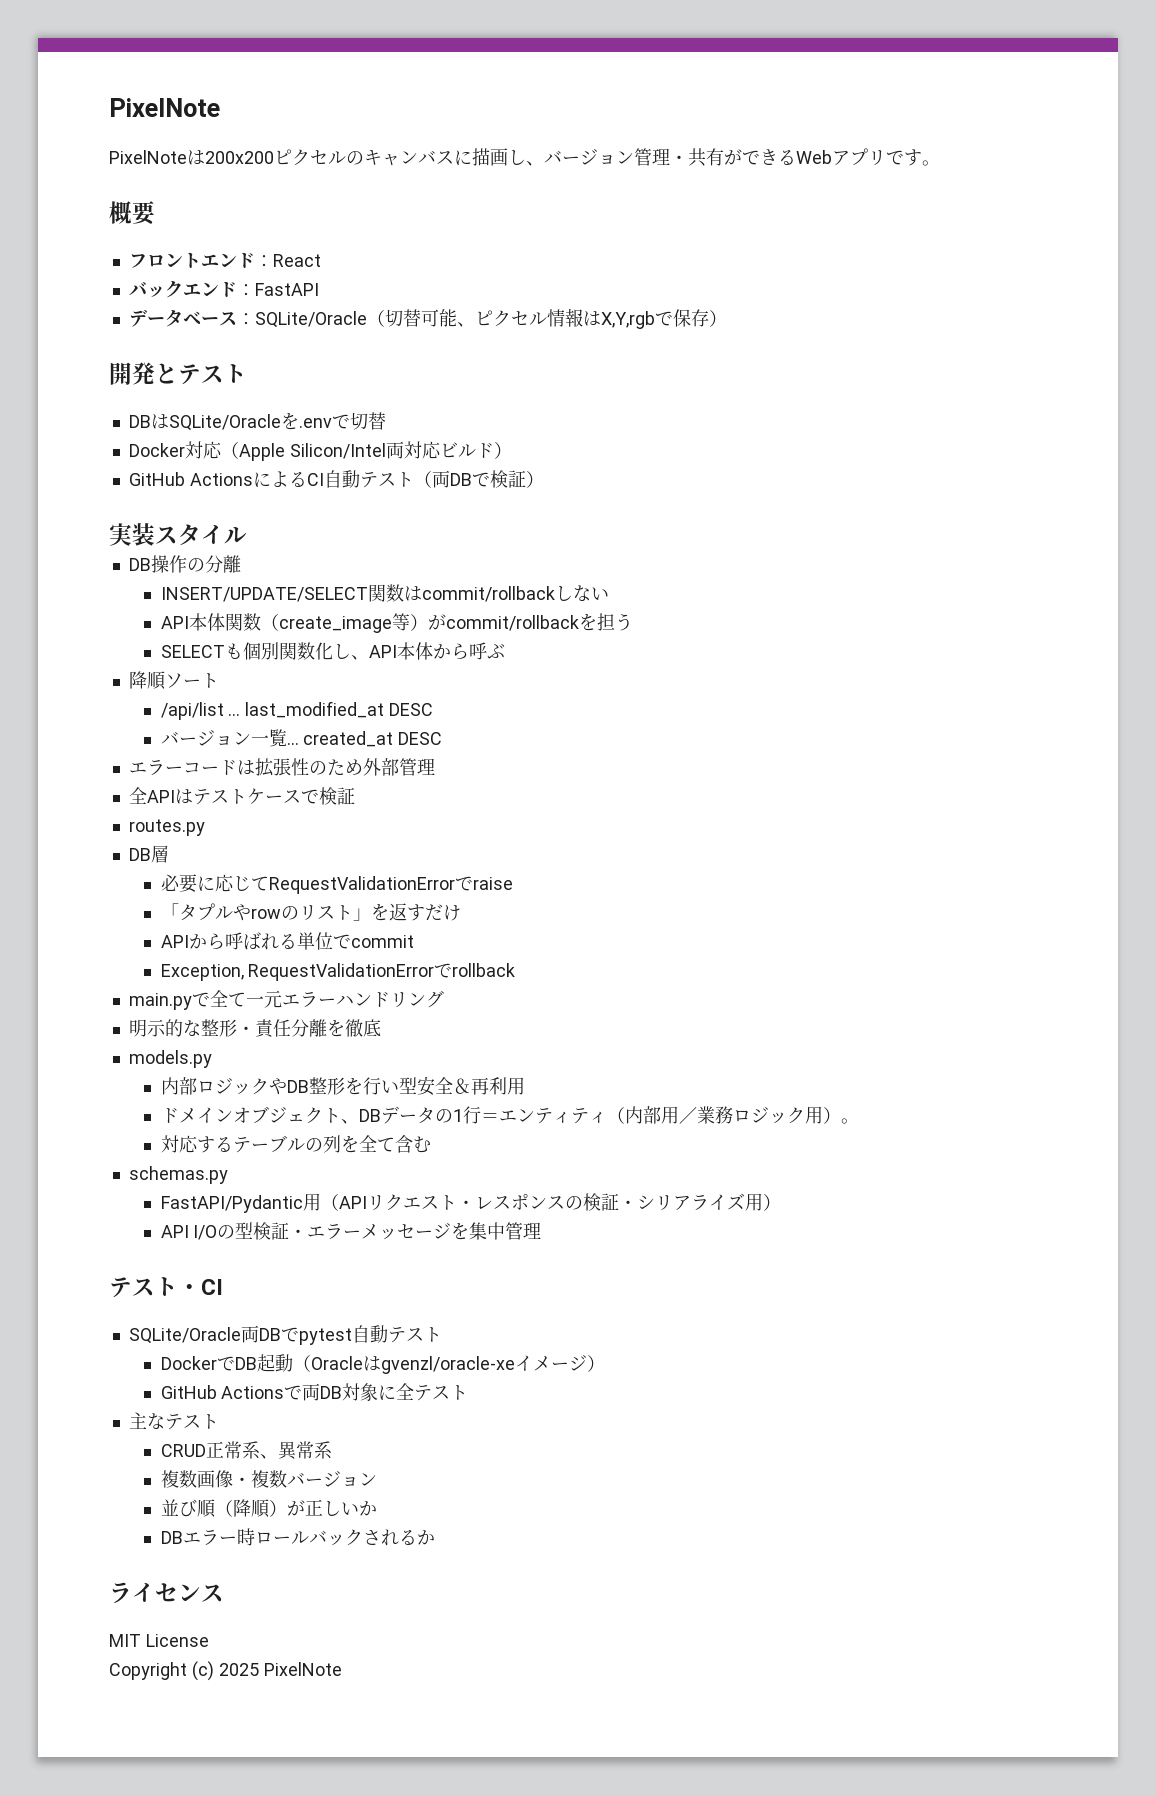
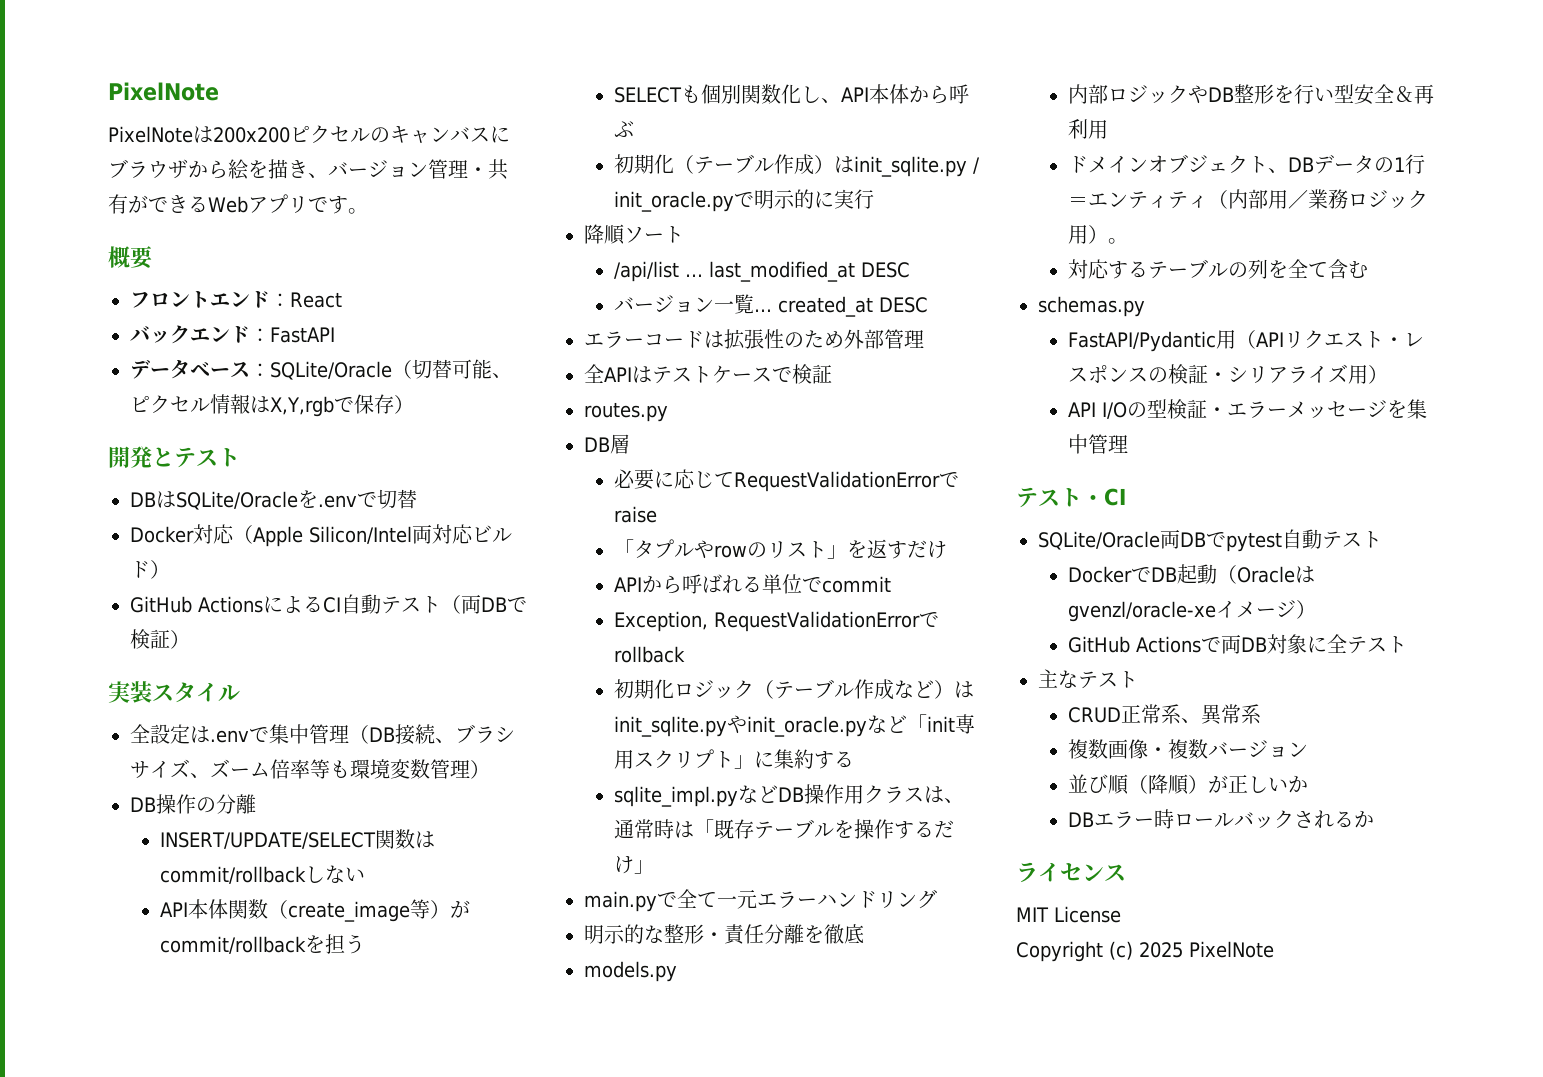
- PixelNoteは200x200ピクセルのキャンバスに描画し、バージョン管理・共有ができるWebアプリです。
+ PixelNoteは200x200ピクセルのキャンバスにブラウザから絵を描き、バージョン管理・共有ができるWebアプリです。
+ 全設定は.envで集中管理（DB接続、ブラシサイズ、ズーム倍率等も環境変数管理）
+ 初期化（テーブル作成）はinit_sqlite.py / init_oracle.pyで明示的に実行
+ 初期化ロジック（テーブル作成など）はinit_sqlite.pyやinit_oracle.pyなど「init専用スクリプト」に集約する
+ sqlite_impl.pyなどDB操作用クラスは、通常時は「既存テーブルを操作するだけ」

